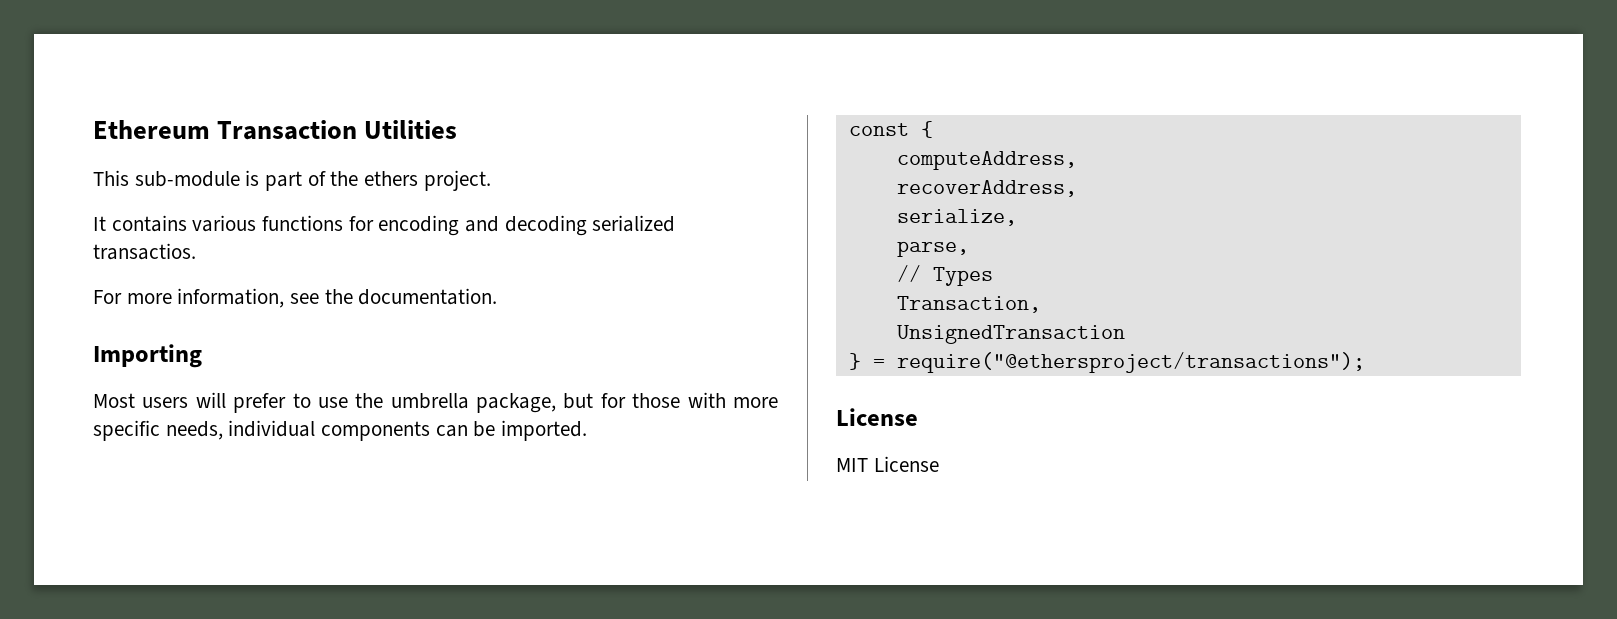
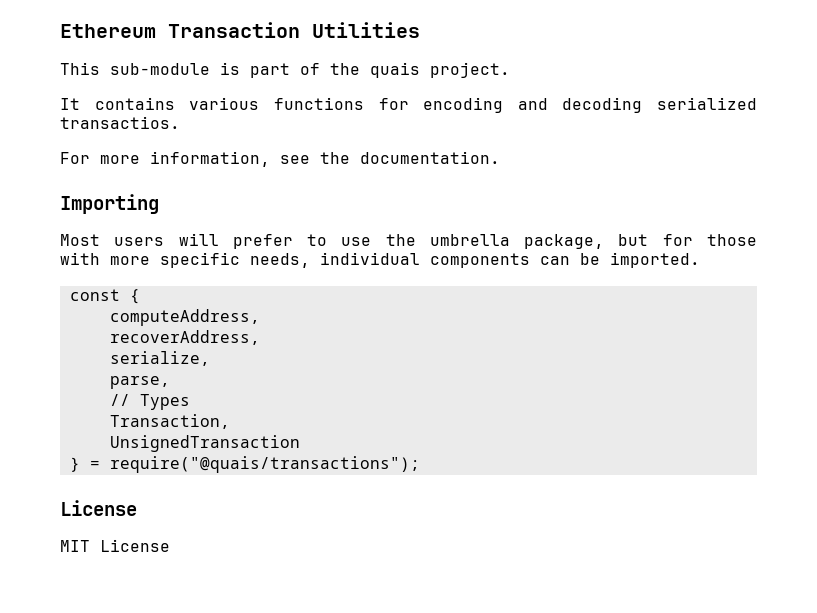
- This sub-module is part of the ethers project.
+ This sub-module is part of the quais project.
- } = require("@ethersproject/transactions");
+ } = require("@quais/transactions");

